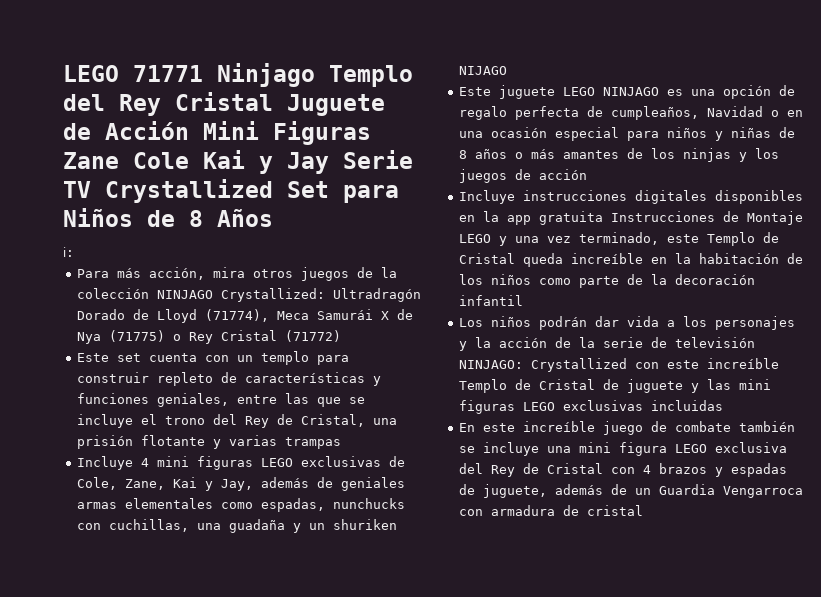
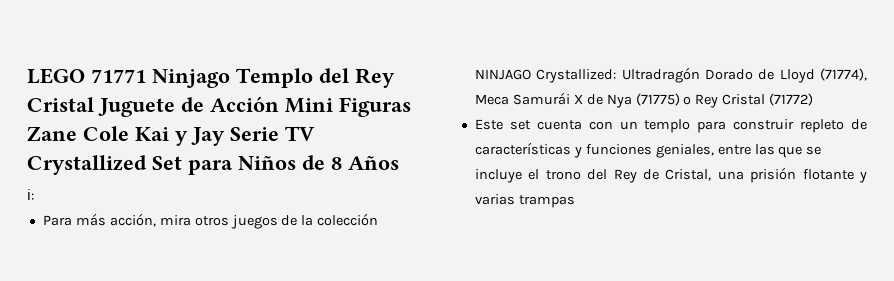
- Incluye 4 mini figuras LEGO exclusivas de Cole, Zane, Kai y Jay, además de geniales armas elementales como espadas, nunchucks con cuchillas, una guadaña y un shuriken NIJAGO
- Este juguete LEGO NINJAGO es una opción de regalo perfecta de cumpleaños, Navidad o en una ocasión especial para niños y niñas de 8 años o más amantes de los ninjas y los juegos de acción
- Incluye instrucciones digitales disponibles en la app gratuita Instrucciones de Montaje LEGO y una vez terminado, este Templo de Cristal queda increíble en la habitación de los niños como parte de la decoración infantil
- Los niños podrán dar vida a los personajes y la acción de la serie de televisión NINJAGO: Crystallized con este increíble Templo de Cristal de juguete y las mini figuras LEGO exclusivas incluidas
- En este increíble juego de combate también se incluye una mini figura LEGO exclusiva del Rey de Cristal con 4 brazos y espadas de juguete, además de un Guardia Vengarroca con armadura de cristal

